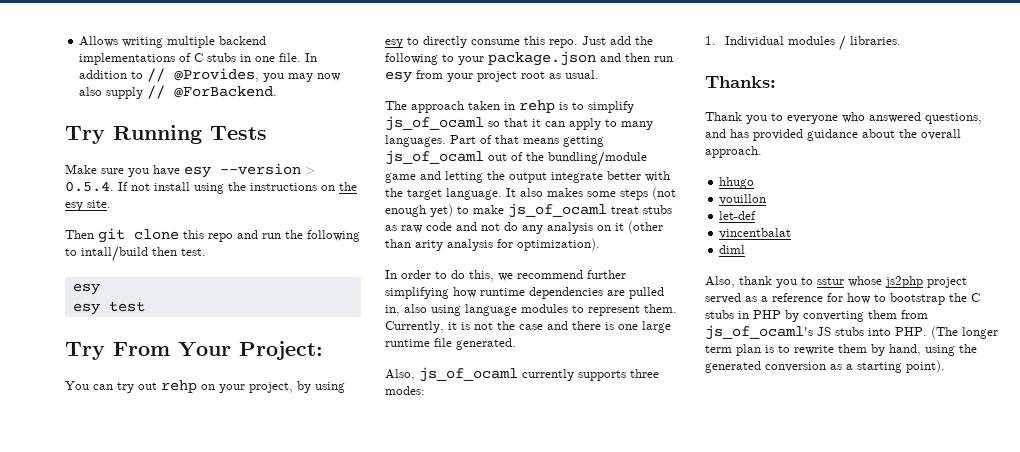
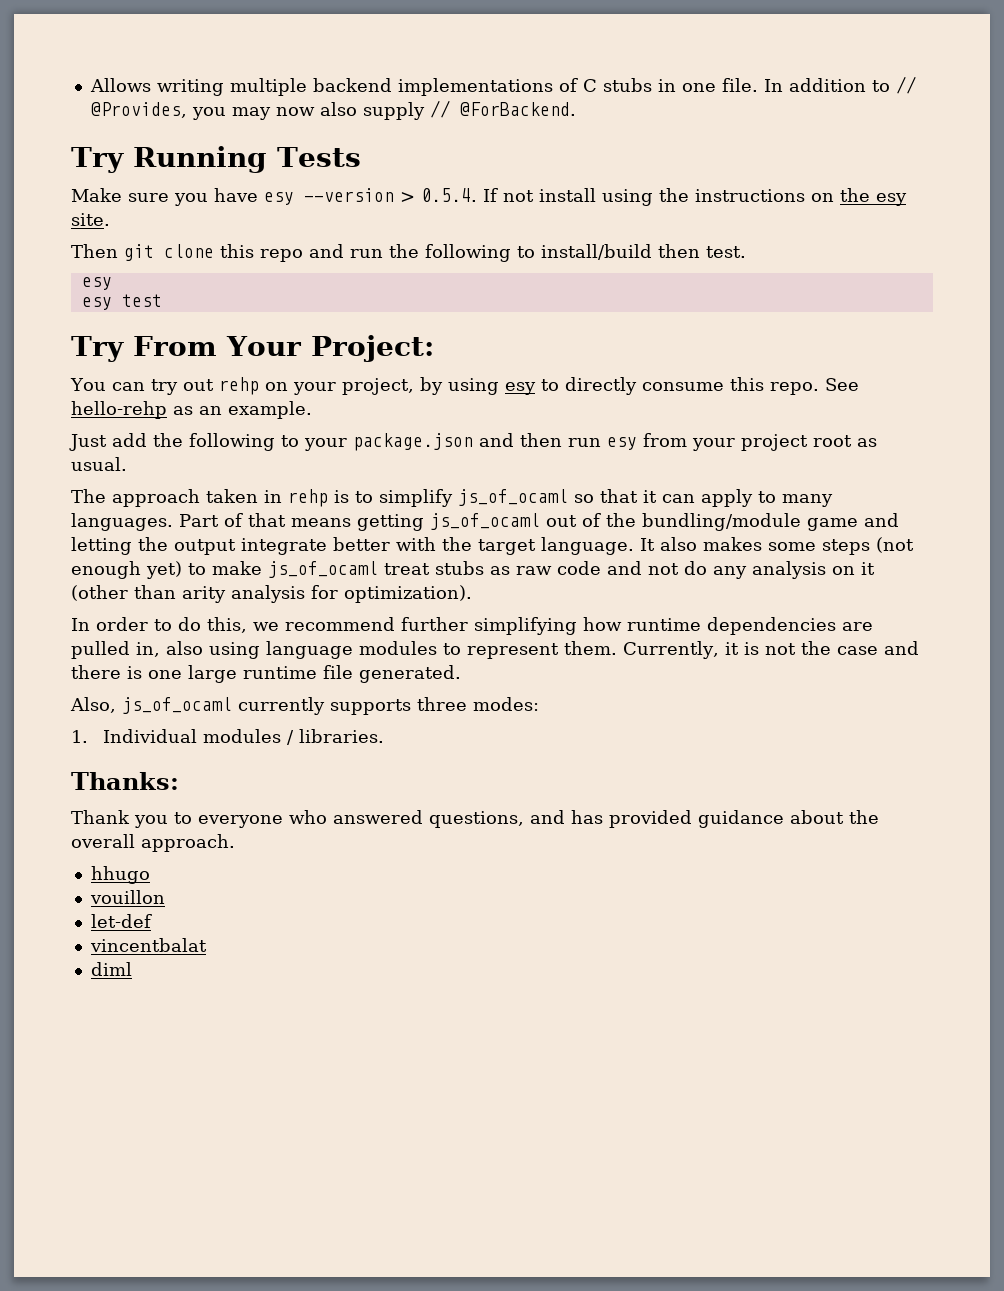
- Then git clone this repo and run the following to intall/build then test.
+ Then git clone this repo and run the following to install/build then test.
- You can try out rehp on your project, by using esy to directly consume this repo. Just add the following to your package.json and then run esy from your project root as usual.
+ You can try out rehp on your project, by using esy to directly consume this repo. See hello-rehp as an example.
+ Just add the following to your package.json and then run esy from your project root as usual.
- Also, thank you to sstur whose js2php project served as a reference for how to bootstrap the C stubs in PHP by converting them from js_of_ocaml's JS stubs into PHP. (The longer term plan is to rewrite them by hand, using the generated conversion as a starting point).

